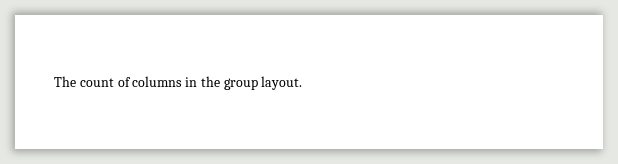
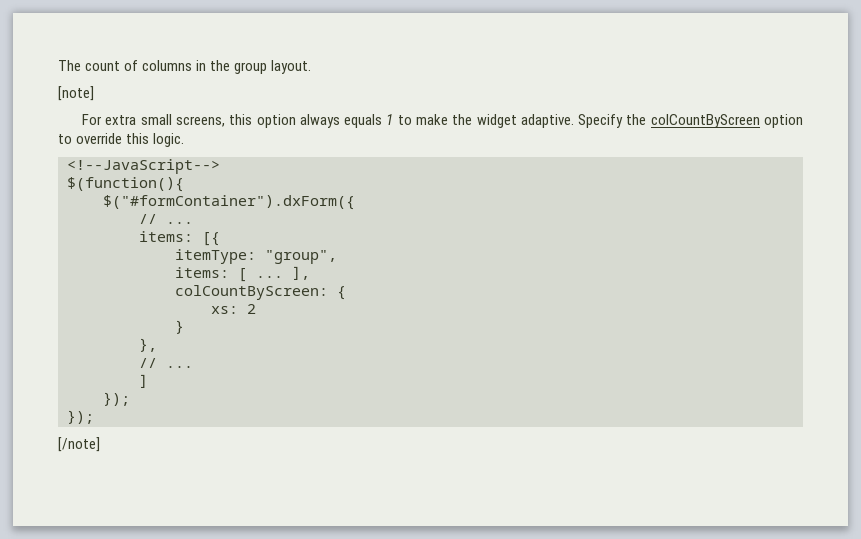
+ [note]
+ For extra small screens, this option always equals 1 to make the widget adaptive. Specify the colCountByScreen option to override this logic.
+ <!--JavaScript-->
+ $(function(){
+ $("#formContainer").dxForm({
+ // ...
+ items: [{
+ itemType: "group",
+ items: [ ... ],
+ colCountByScreen: {
+ xs: 2
+ }
+ },
+ // ...
+ ]
+ });
+ });
+ [/note]

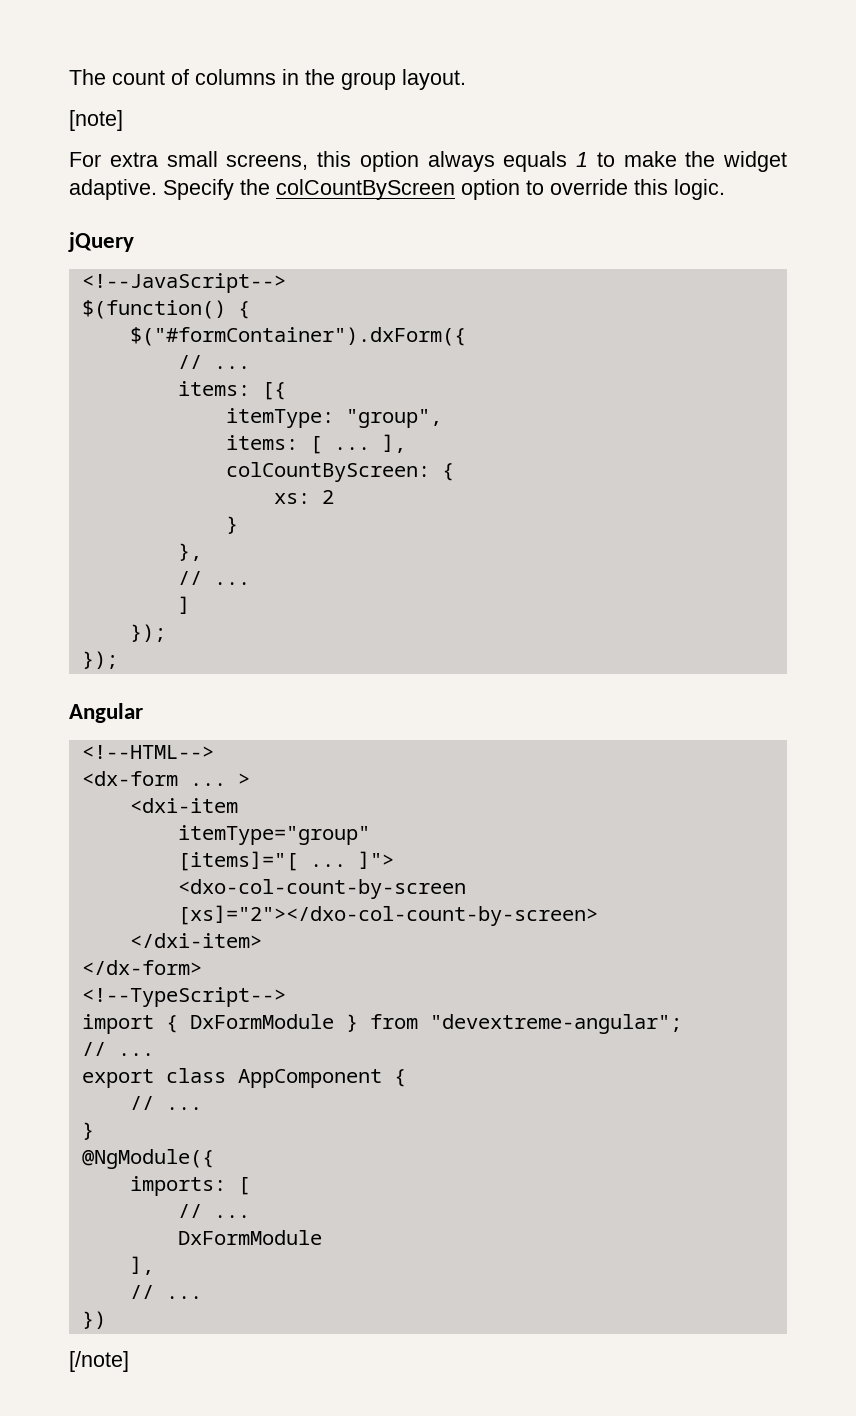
+ jQuery
- $(function(){
+ $(function() {
+ Angular
+ <!--HTML-->
+ <dx-form ... >
+ <dxi-item
+ itemType="group"
+ [items]="[ ... ]">
+ <dxo-col-count-by-screen [xs]="2"></dxo-col-count-by-screen>
+ </dxi-item>
+ </dx-form>
+ <!--TypeScript-->
+ import { DxFormModule } from "devextreme-angular";
+ // ...
+ export class AppComponent {
+ // ...
+ }
+ @NgModule({
+ imports: [
+ // ...
+ DxFormModule
+ ],
+ // ...
+ })

